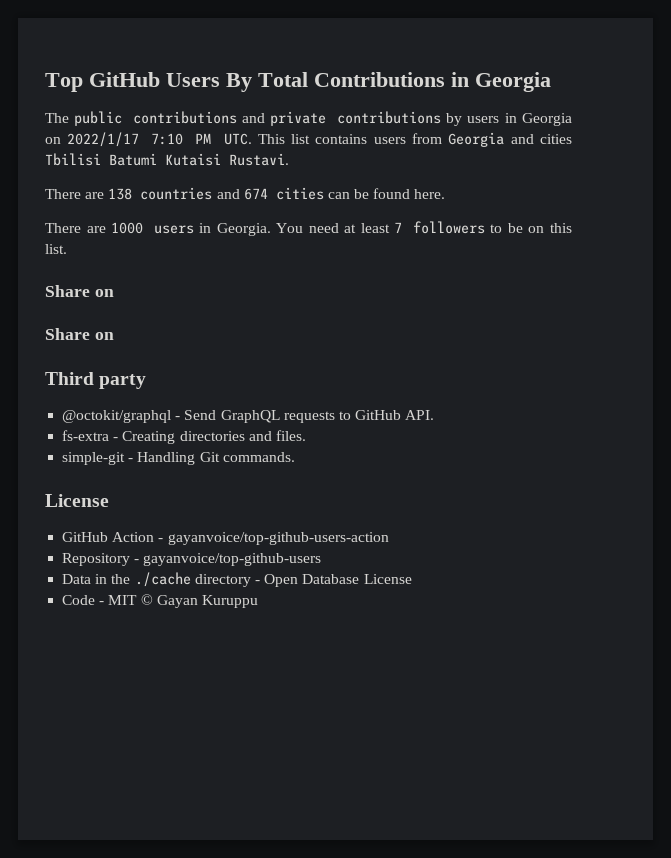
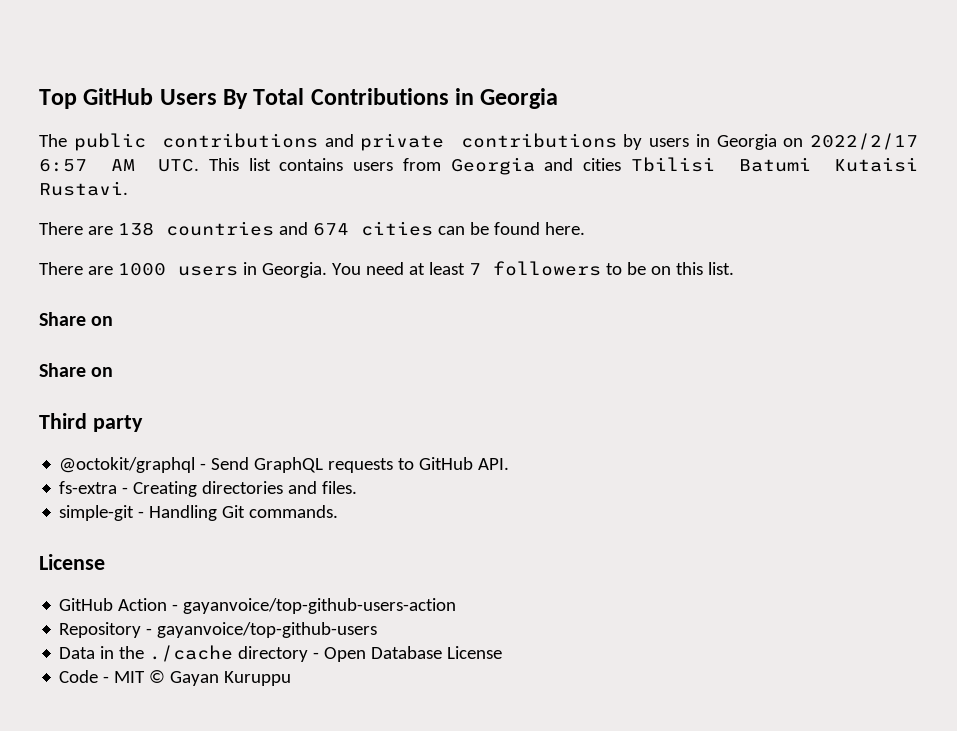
- The public contributions and private contributions by users in Georgia on 2022/1/17 7:10 PM UTC. This list contains users from Georgia and cities Tbilisi Batumi Kutaisi Rustavi.
+ The public contributions and private contributions by users in Georgia on 2022/2/17 6:57 AM UTC. This list contains users from Georgia and cities Tbilisi Batumi Kutaisi Rustavi.

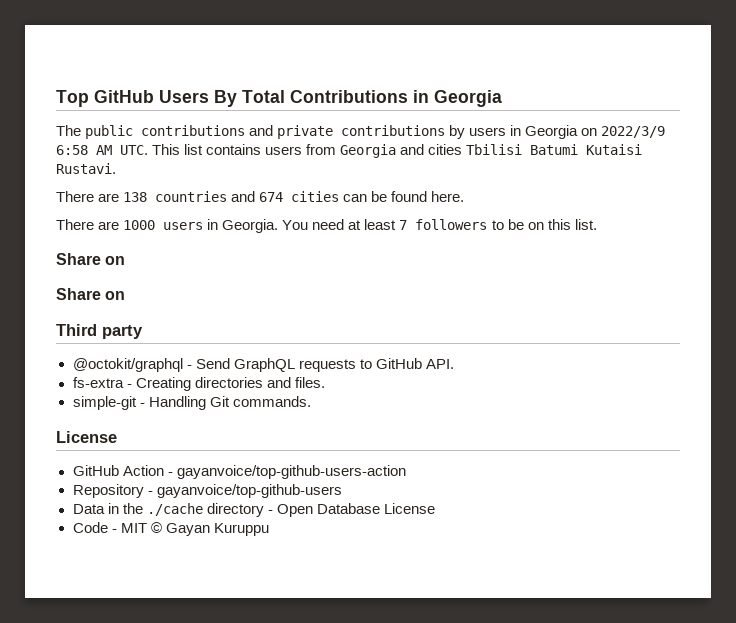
- The public contributions and private contributions by users in Georgia on 2022/2/17 6:57 AM UTC. This list contains users from Georgia and cities Tbilisi Batumi Kutaisi Rustavi.
+ The public contributions and private contributions by users in Georgia on 2022/3/9 6:58 AM UTC. This list contains users from Georgia and cities Tbilisi Batumi Kutaisi Rustavi.

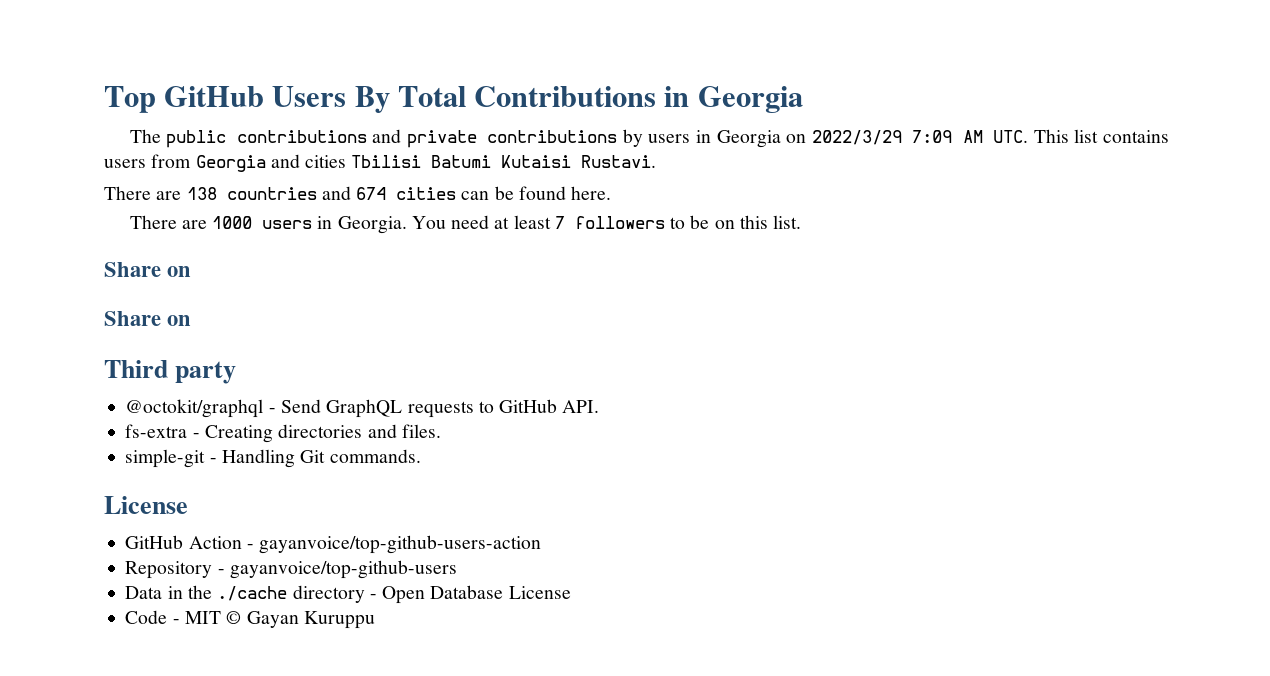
- The public contributions and private contributions by users in Georgia on 2022/3/9 6:58 AM UTC. This list contains users from Georgia and cities Tbilisi Batumi Kutaisi Rustavi.
+ The public contributions and private contributions by users in Georgia on 2022/3/29 7:09 AM UTC. This list contains users from Georgia and cities Tbilisi Batumi Kutaisi Rustavi.

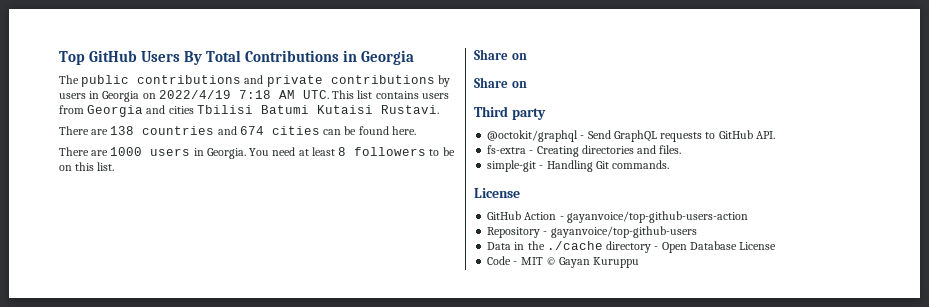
- The public contributions and private contributions by users in Georgia on 2022/3/29 7:09 AM UTC. This list contains users from Georgia and cities Tbilisi Batumi Kutaisi Rustavi.
+ The public contributions and private contributions by users in Georgia on 2022/4/19 7:18 AM UTC. This list contains users from Georgia and cities Tbilisi Batumi Kutaisi Rustavi.
- You need at least 7 followers to be on this list.
+ You need at least 8 followers to be on this list.

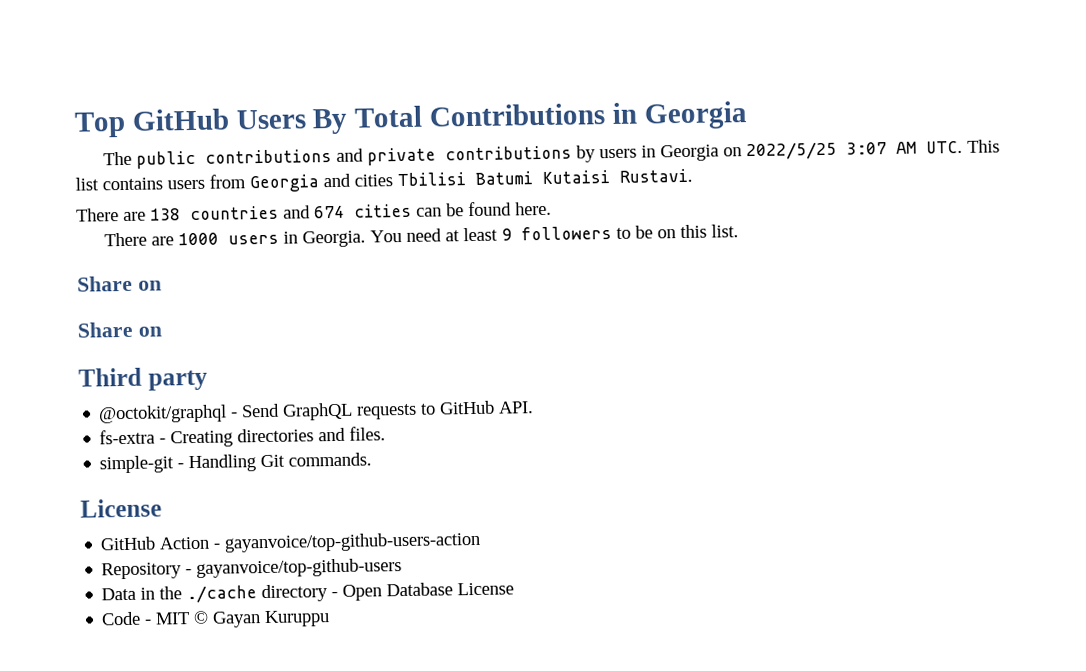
- The public contributions and private contributions by users in Georgia on 2022/4/19 7:18 AM UTC. This list contains users from Georgia and cities Tbilisi Batumi Kutaisi Rustavi.
+ The public contributions and private contributions by users in Georgia on 2022/5/25 3:07 AM UTC. This list contains users from Georgia and cities Tbilisi Batumi Kutaisi Rustavi.
- You need at least 8 followers to be on this list.
+ You need at least 9 followers to be on this list.

